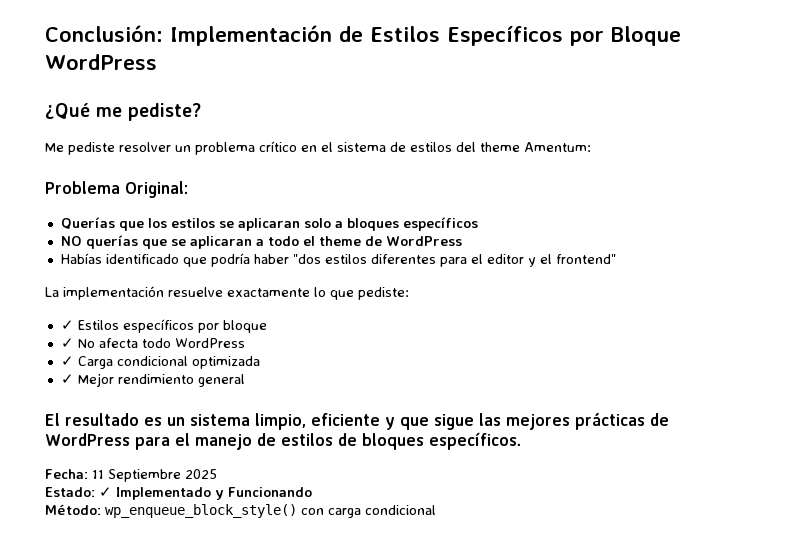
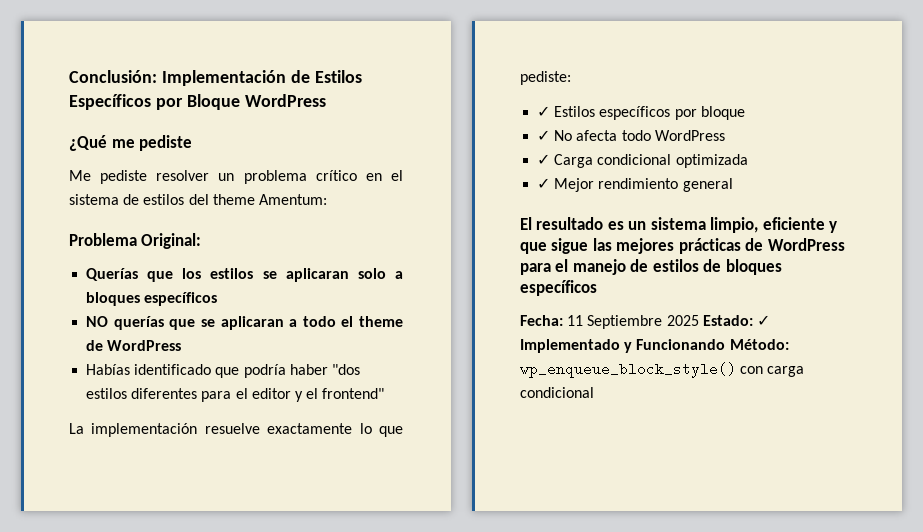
- ¿Qué me pediste?
+ ¿Qué me pediste
- El resultado es un sistema limpio, eficiente y que sigue las mejores prácticas de WordPress para el manejo de estilos de bloques específicos.
+ El resultado es un sistema limpio, eficiente y que sigue las mejores prácticas de WordPress para el manejo de estilos de bloques específicos
- Fecha: 11 Septiembre 2025
- Estado: ✓ Implementado y Funcionando
- Método: wp_enqueue_block_style() con carga condicional
+ Fecha: 11 Septiembre 2025 Estado: ✓ Implementado y Funcionando Método: wp_enqueue_block_style() con carga condicional

